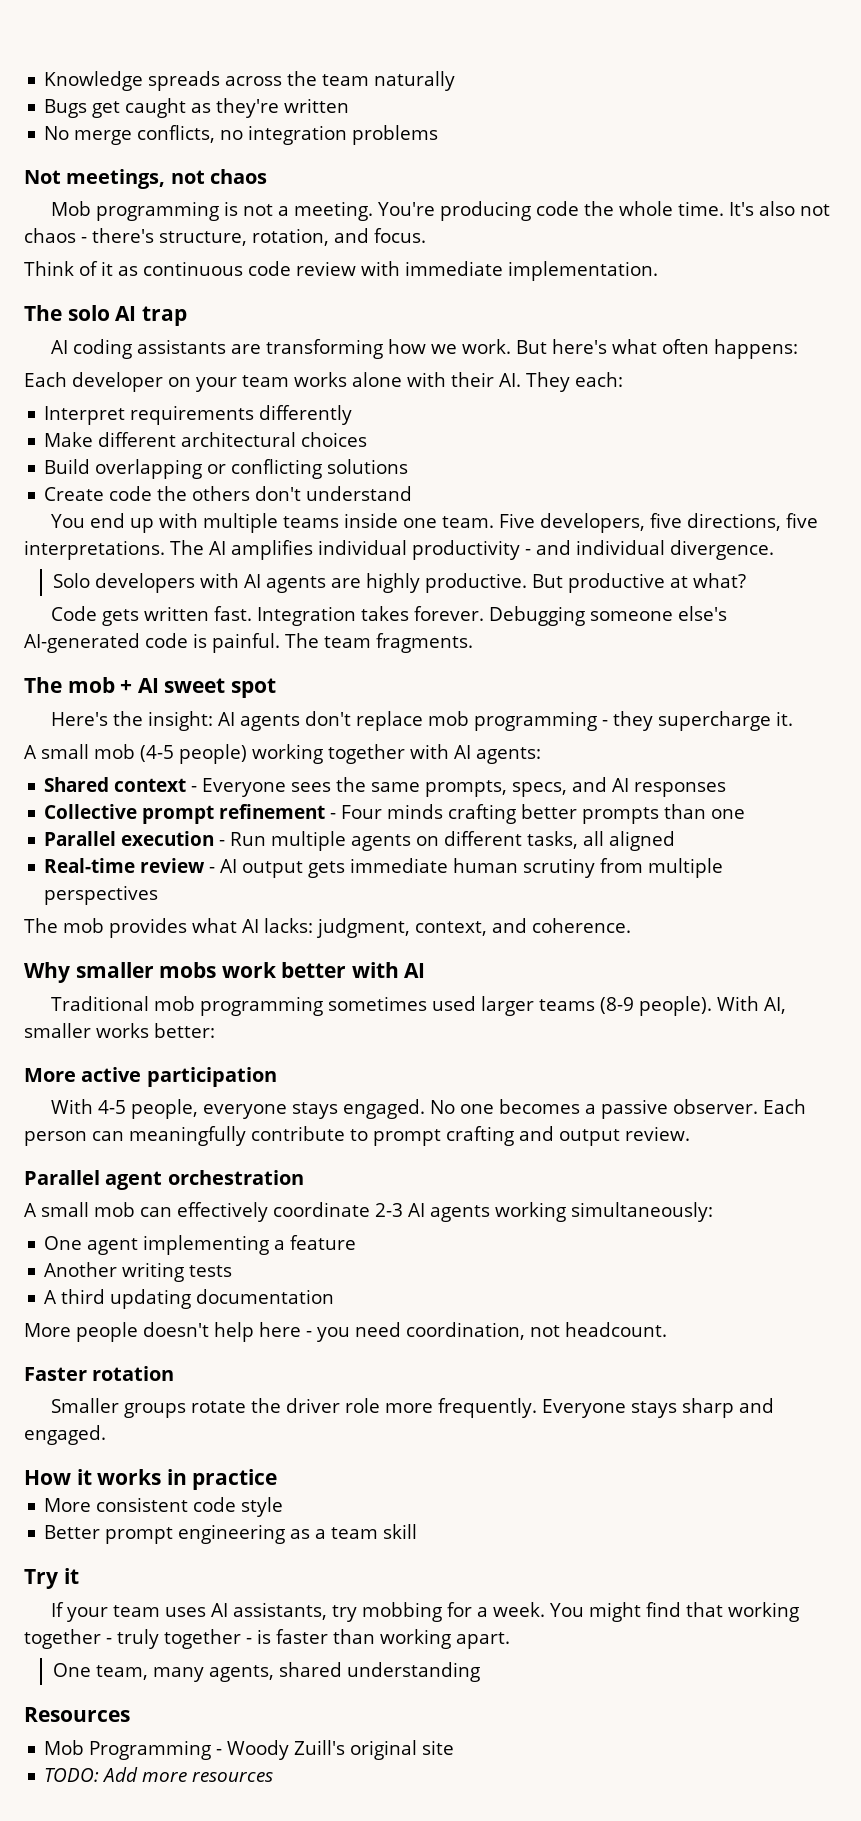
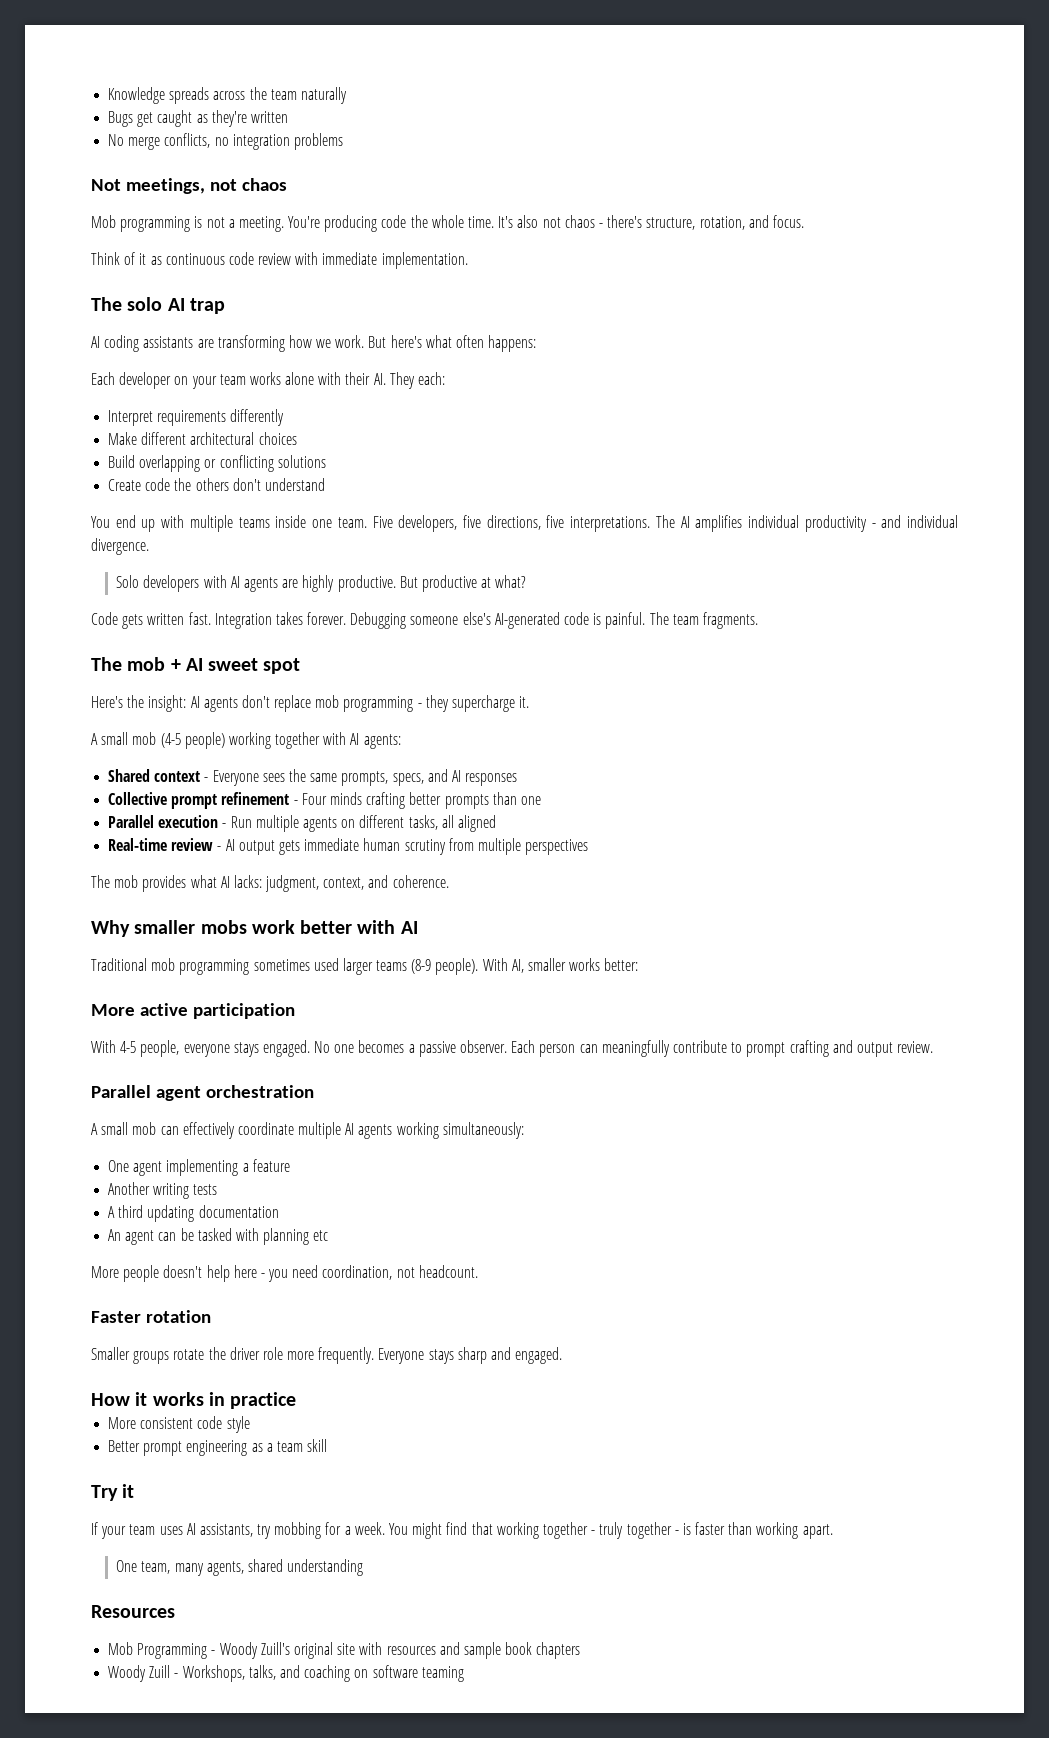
- A small mob can effectively coordinate 2-3 AI agents working simultaneously:
+ A small mob can effectively coordinate multiple AI agents working simultaneously:
+ An agent can be tasked with planning etc
- Mob Programming - Woody Zuill's original site
- TODO: Add more resources
+ Mob Programming - Woody Zuill's original site with resources and sample book chapters
+ Woody Zuill - Workshops, talks, and coaching on software teaming

